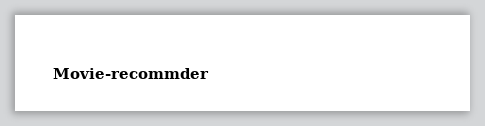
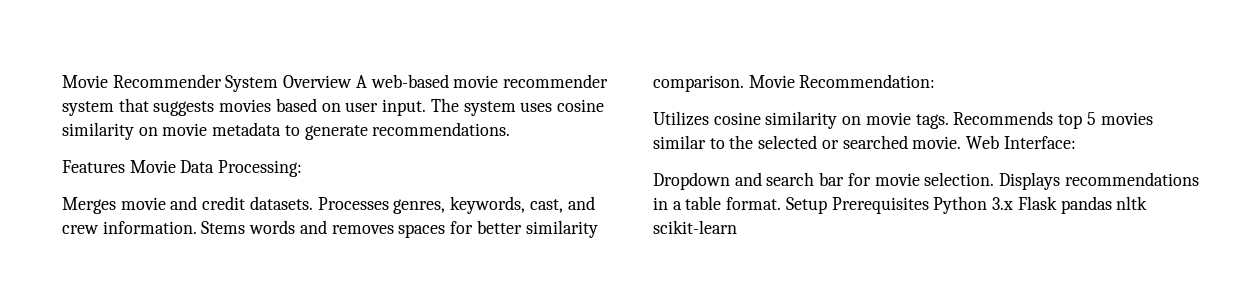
- Movie-recommder
+ Movie Recommender System Overview A web-based movie recommender system that suggests movies based on user input. The system uses cosine similarity on movie metadata to generate recommendations.
+ Features Movie Data Processing:
+ Merges movie and credit datasets. Processes genres, keywords, cast, and crew information. Stems words and removes spaces for better similarity comparison. Movie Recommendation:
+ Utilizes cosine similarity on movie tags. Recommends top 5 movies similar to the selected or searched movie. Web Interface:
+ Dropdown and search bar for movie selection. Displays recommendations in a table format. Setup Prerequisites Python 3.x Flask pandas nltk scikit-learn

